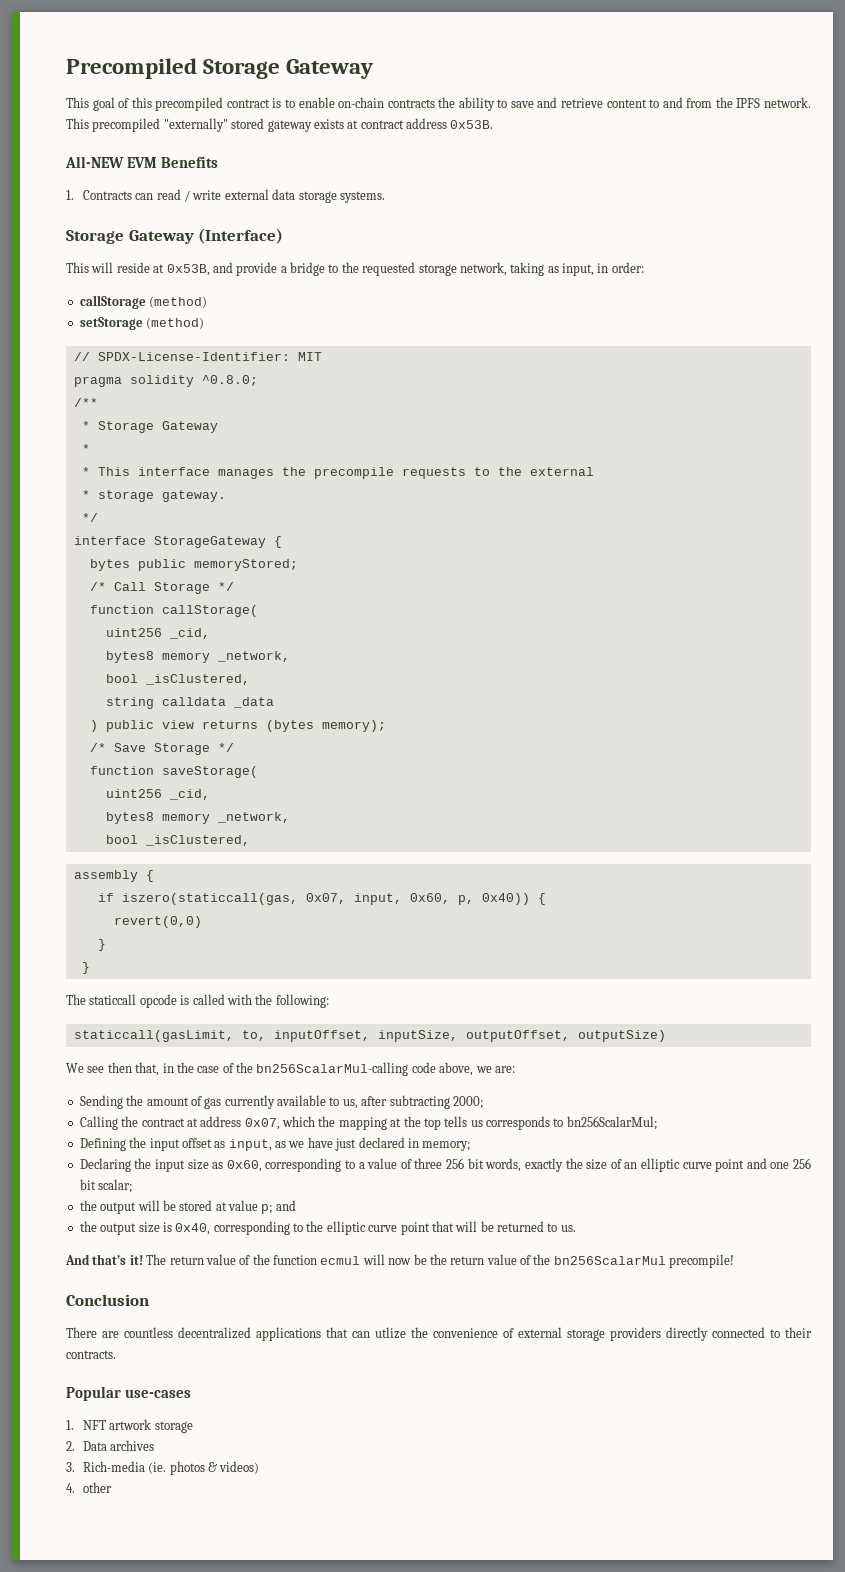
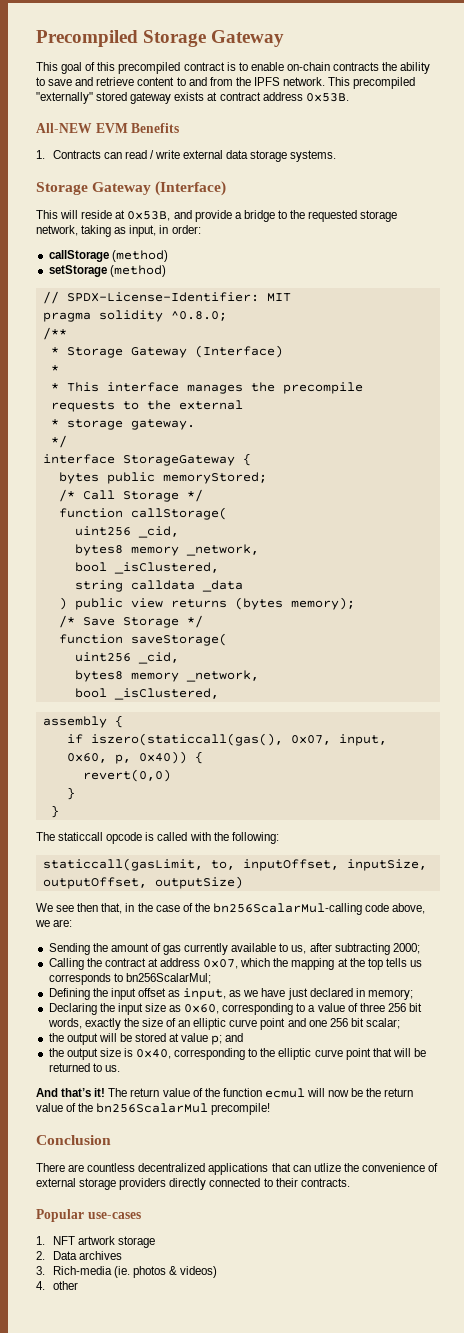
- * Storage Gateway
+ * Storage Gateway (Interface)
- if iszero(staticcall(gas, 0x07, input, 0x60, p, 0x40)) {
+ if iszero(staticcall(gas(), 0x07, input, 0x60, p, 0x40)) {

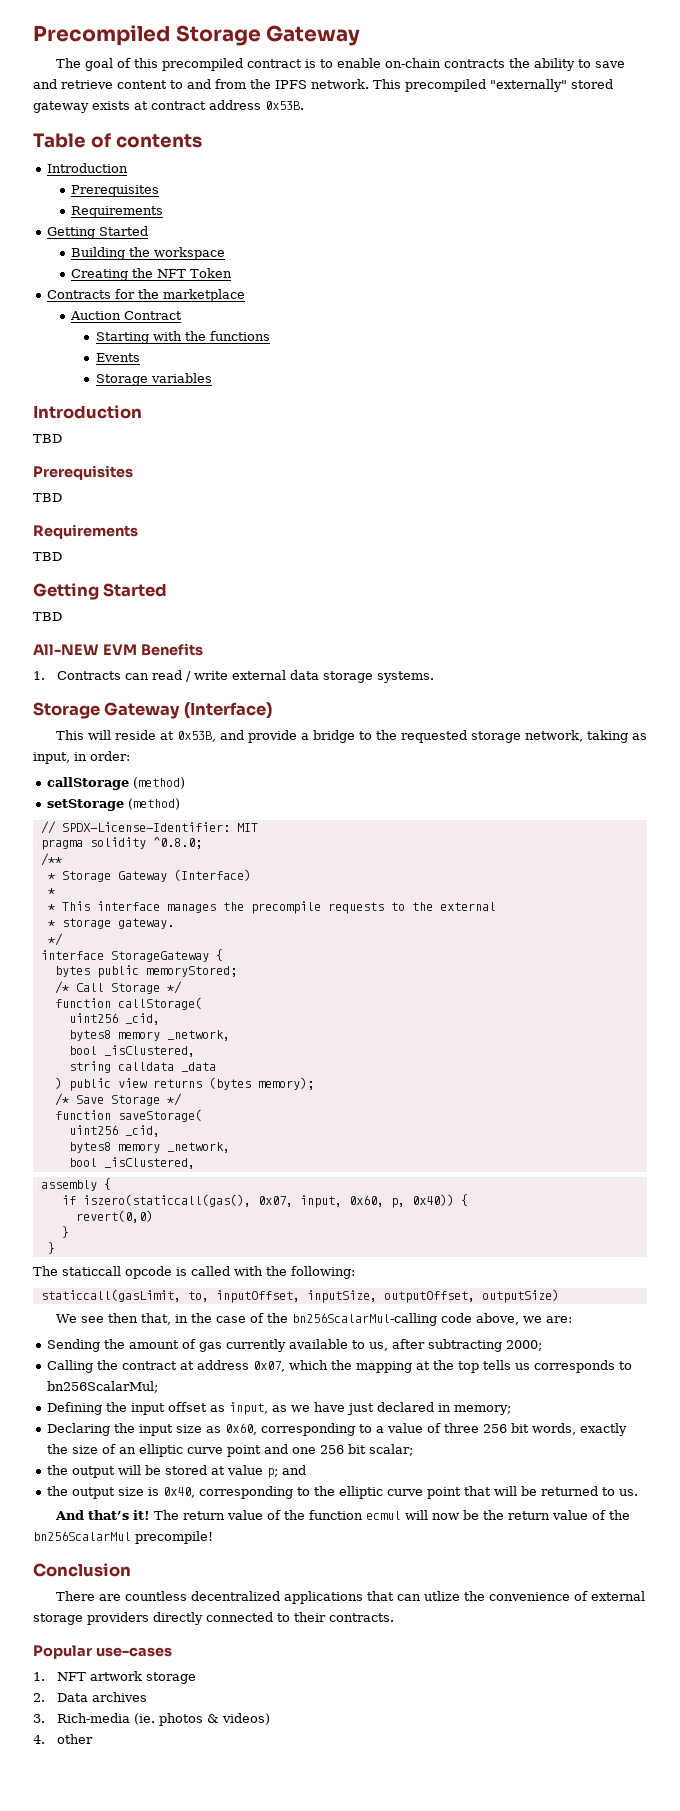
- This goal of this precompiled contract is to enable on-chain contracts the ability to save and retrieve content to and from the IPFS network.
+ The goal of this precompiled contract is to enable on-chain contracts the ability to save and retrieve content to and from the IPFS network.
+ Table of contents
+ Introduction
+ Prerequisites
+ Requirements
+ Getting Started
+ Building the workspace
+ Creating the NFT Token
+ Contracts for the marketplace
+ Auction Contract
+ Starting with the functions
+ Events
+ Storage variables
+ Introduction
+ TBD
+ Prerequisites
+ TBD
+ Requirements
+ TBD
+ Getting Started
+ TBD

